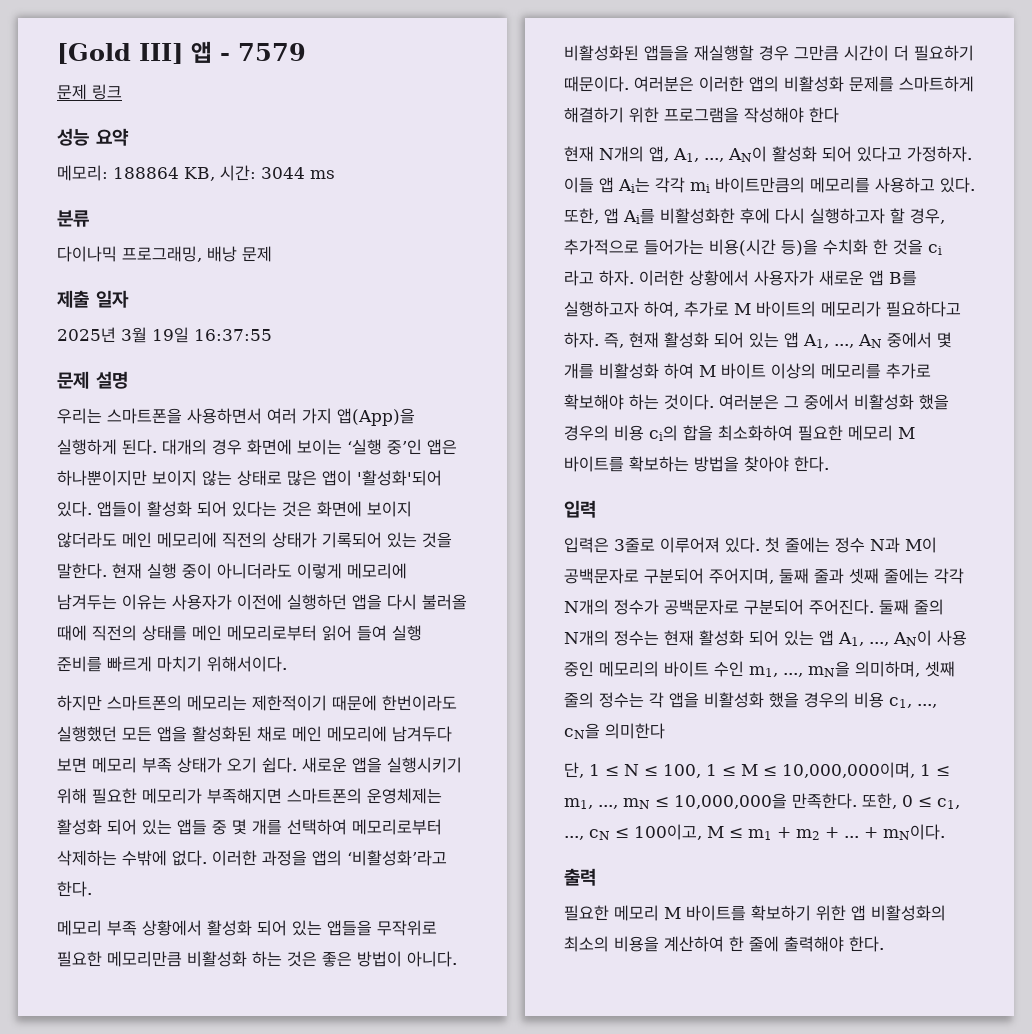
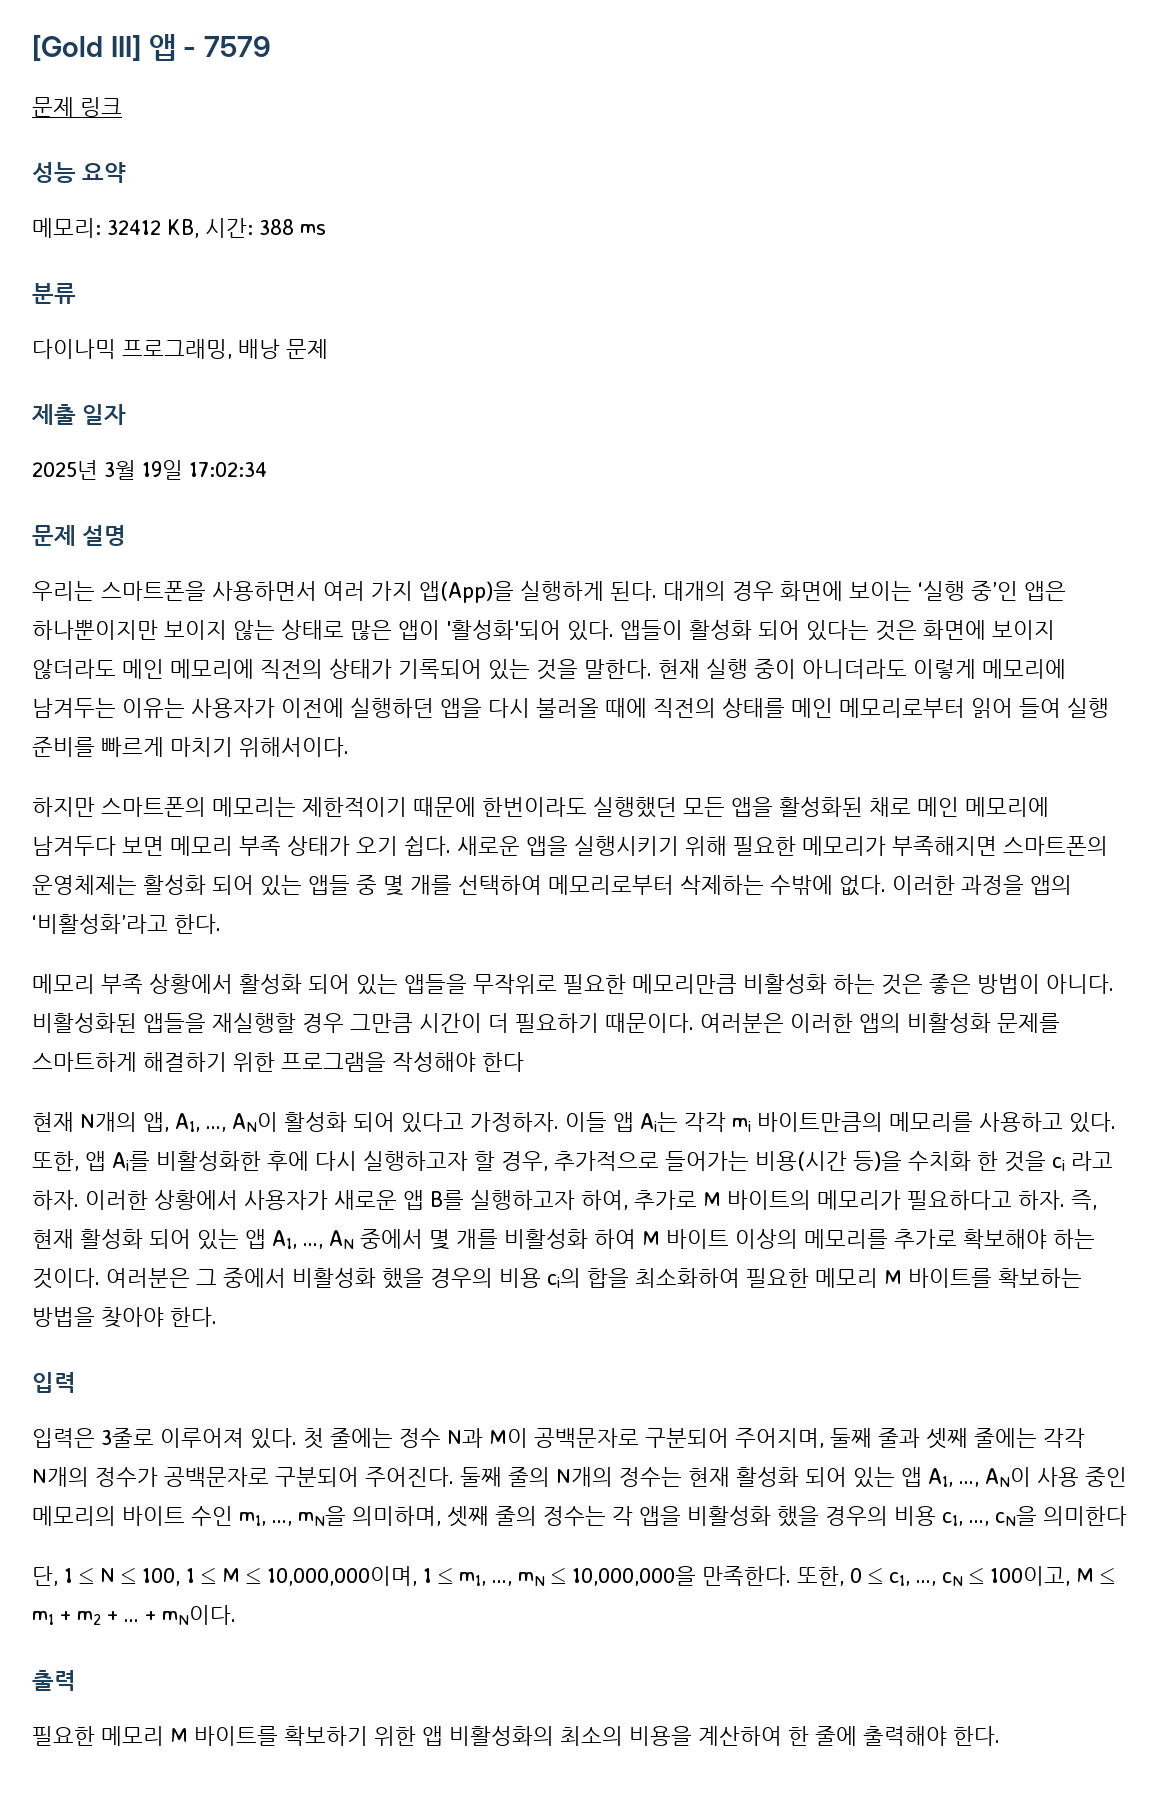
- 메모리: 188864 KB, 시간: 3044 ms
+ 메모리: 32412 KB, 시간: 388 ms
- 2025년 3월 19일 16:37:55
+ 2025년 3월 19일 17:02:34

